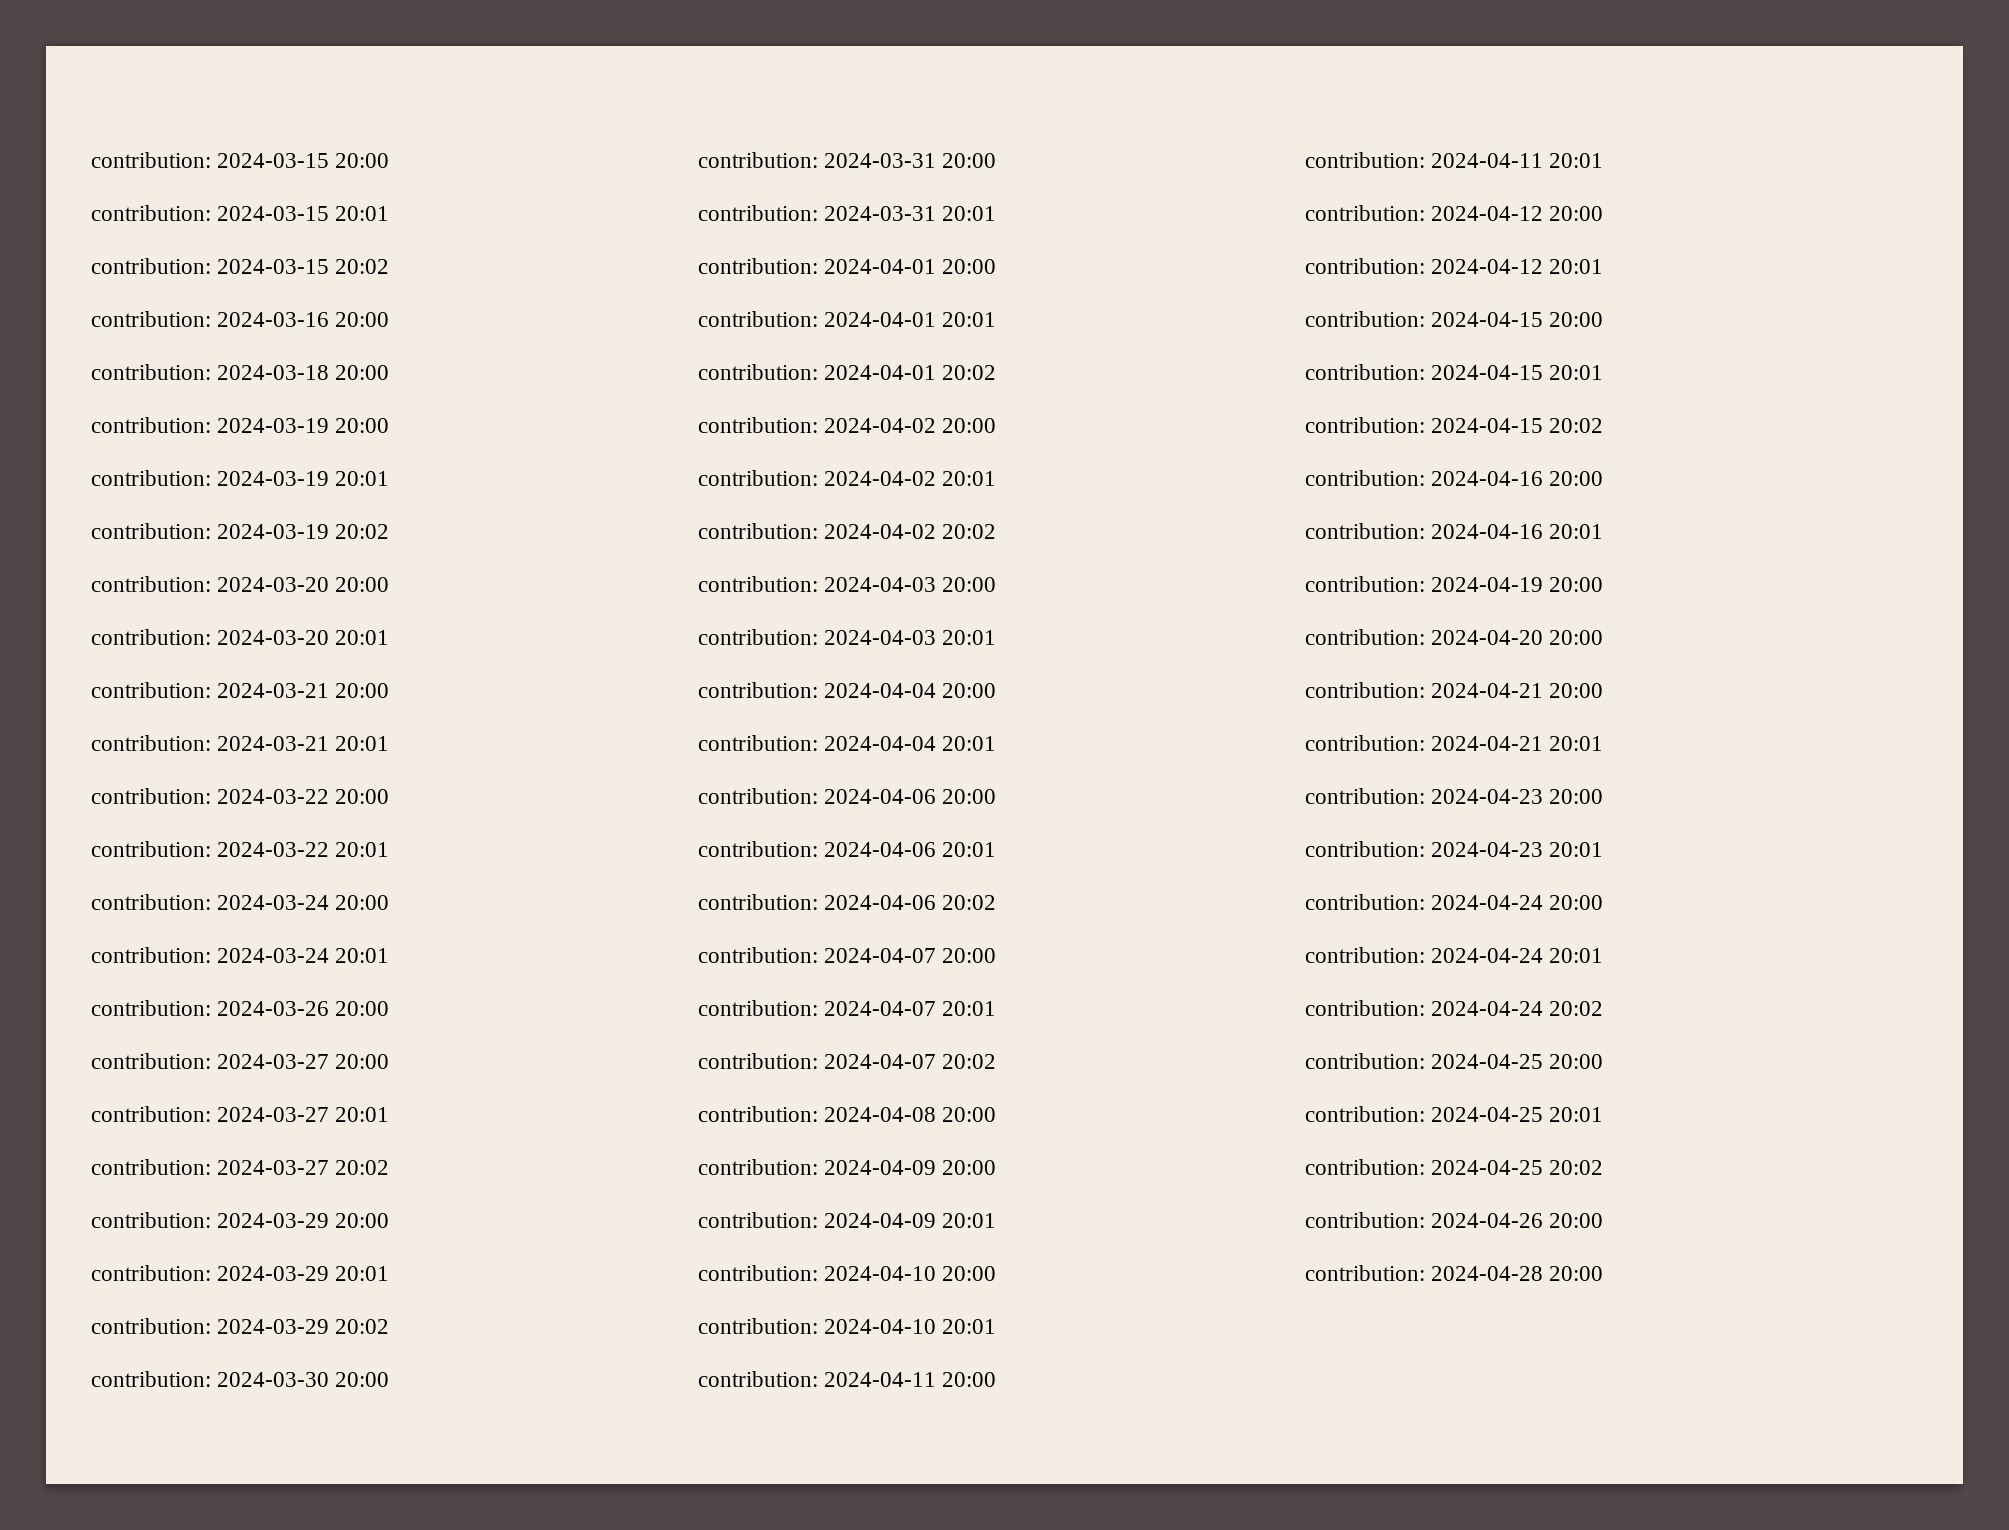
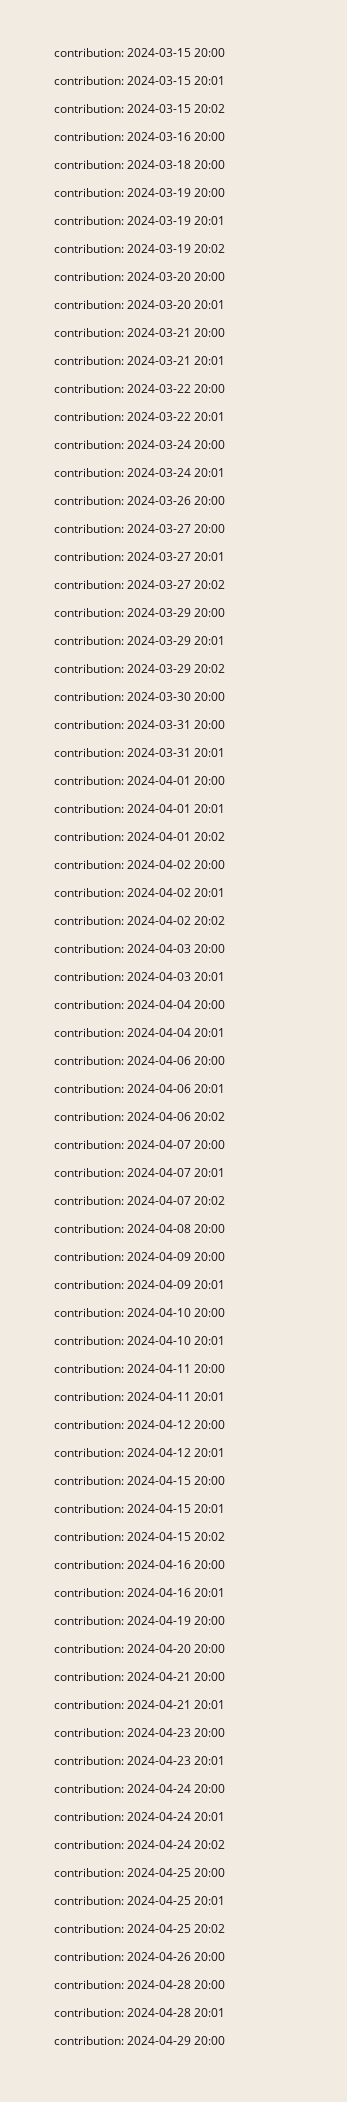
+ contribution: 2024-04-28 20:01
+ contribution: 2024-04-29 20:00

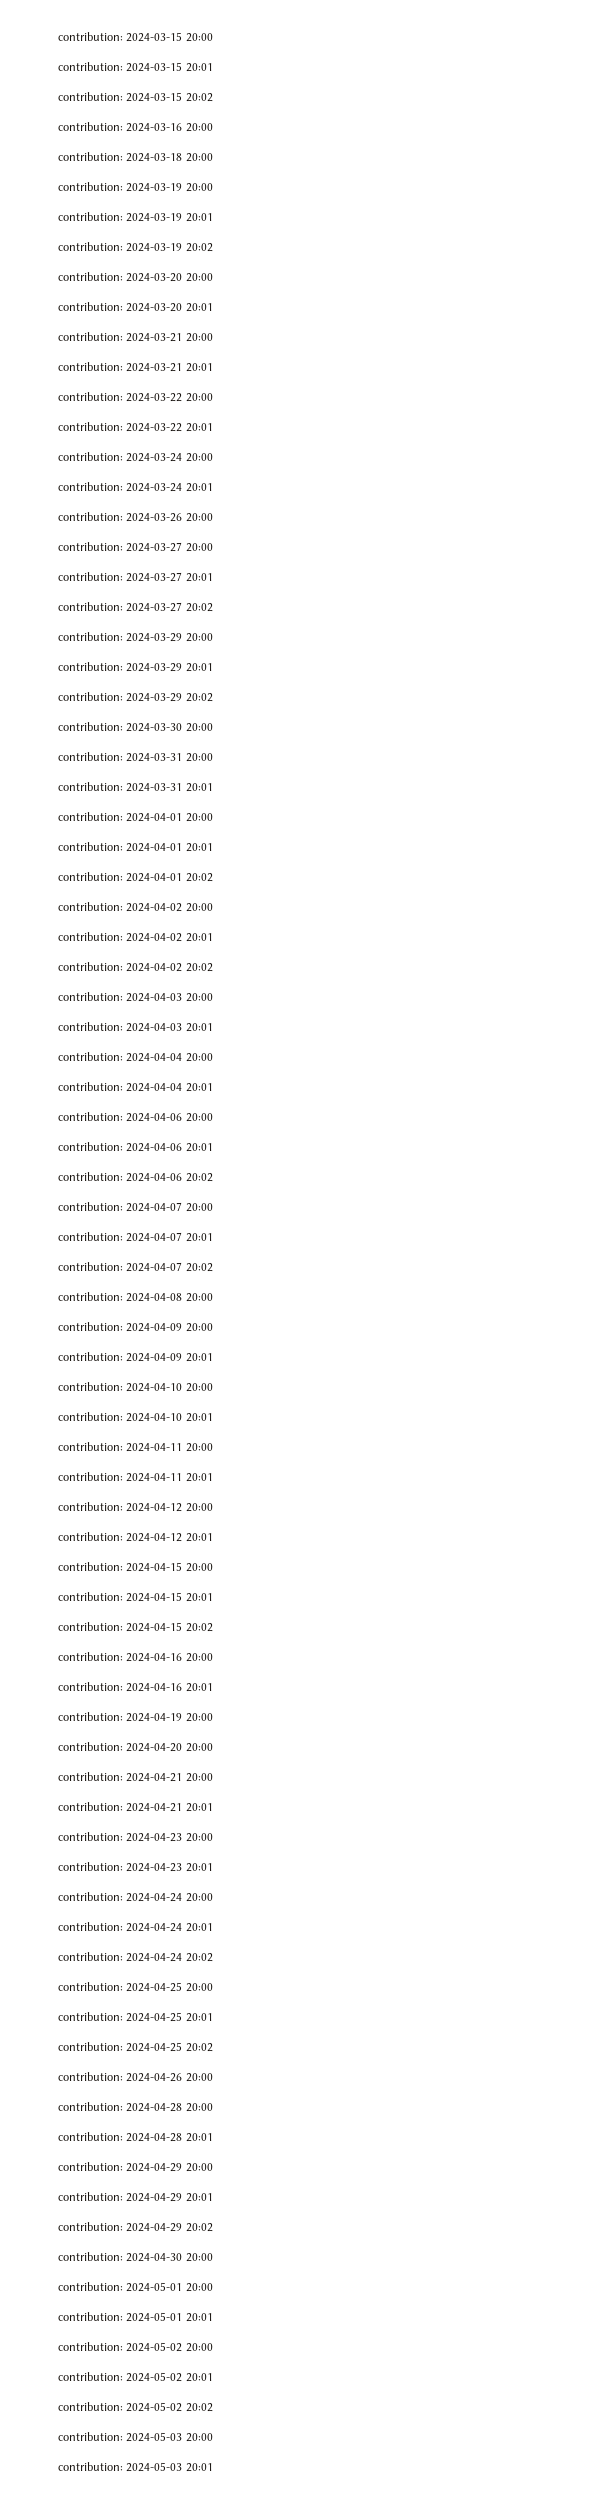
+ contribution: 2024-04-29 20:01
+ contribution: 2024-04-29 20:02
+ contribution: 2024-04-30 20:00
+ contribution: 2024-05-01 20:00
+ contribution: 2024-05-01 20:01
+ contribution: 2024-05-02 20:00
+ contribution: 2024-05-02 20:01
+ contribution: 2024-05-02 20:02
+ contribution: 2024-05-03 20:00
+ contribution: 2024-05-03 20:01

